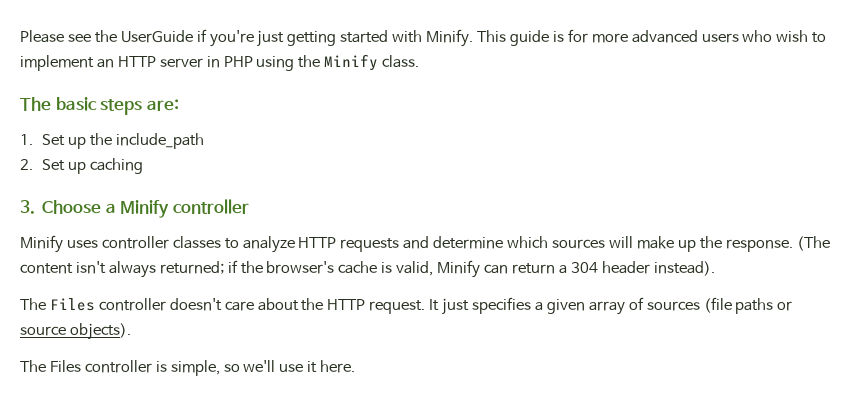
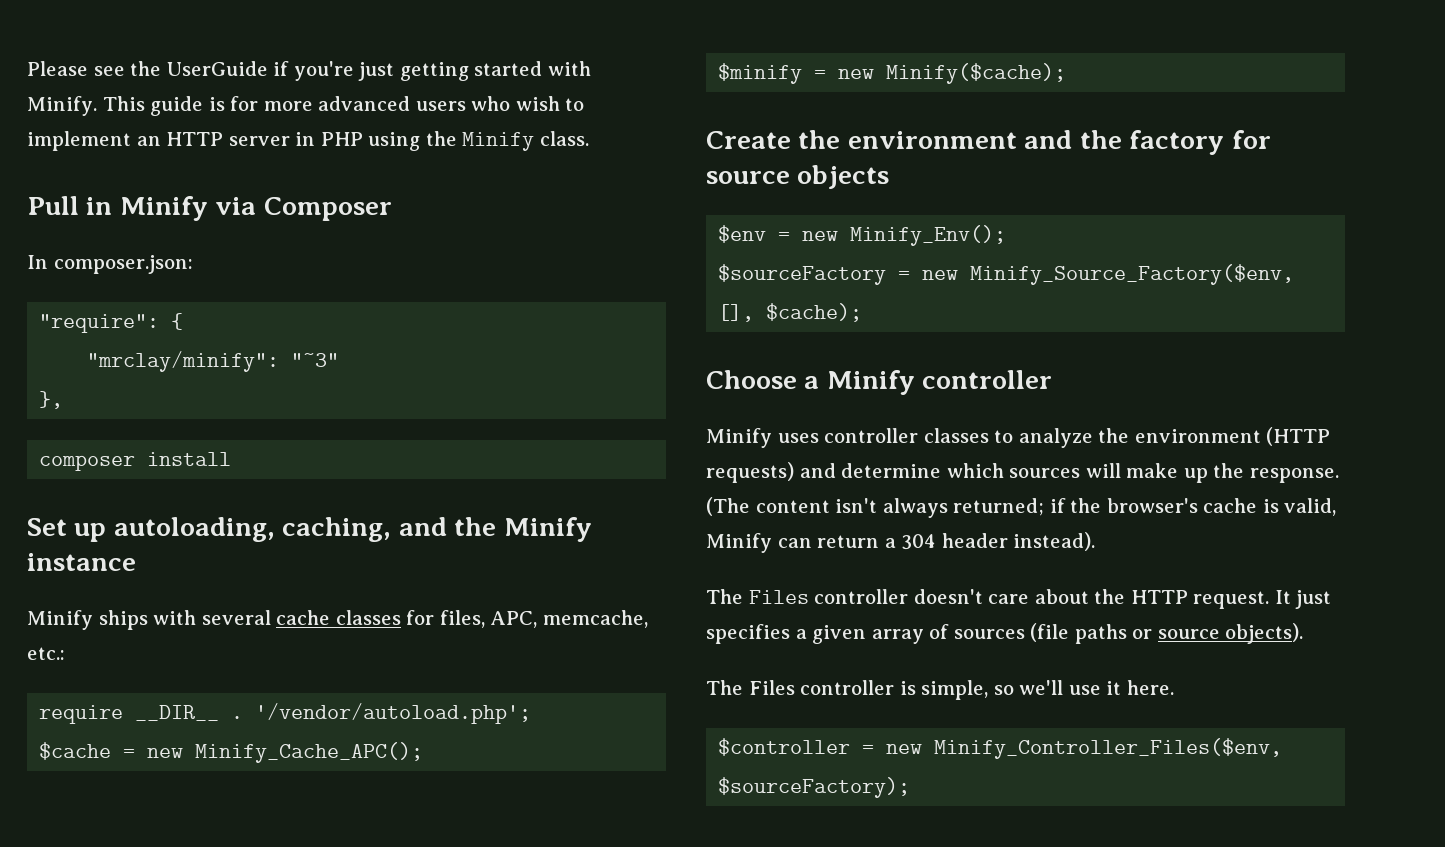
- The basic steps are:
- 1. Set up the include_path
- 2. Set up caching
- 3. Choose a Minify controller
+ Pull in Minify via Composer
+ In composer.json:
+ "require": {
+ "mrclay/minify": "~3"
+ },
+ composer install
+ Set up autoloading, caching, and the Minify instance
+ Minify ships with several cache classes for files, APC, memcache, etc.:
+ require __DIR__ . '/vendor/autoload.php';
+ $cache = new Minify_Cache_APC();
+ $minify = new Minify($cache);
+ Create the environment and the factory for source objects
+ $env = new Minify_Env();
+ $sourceFactory = new Minify_Source_Factory($env, [], $cache);
+ Choose a Minify controller
- Minify uses controller classes to analyze HTTP requests and determine which sources will make up the response.
+ Minify uses controller classes to analyze the environment (HTTP requests) and determine which sources will make up the response.
+ $controller = new Minify_Controller_Files($env, $sourceFactory);

